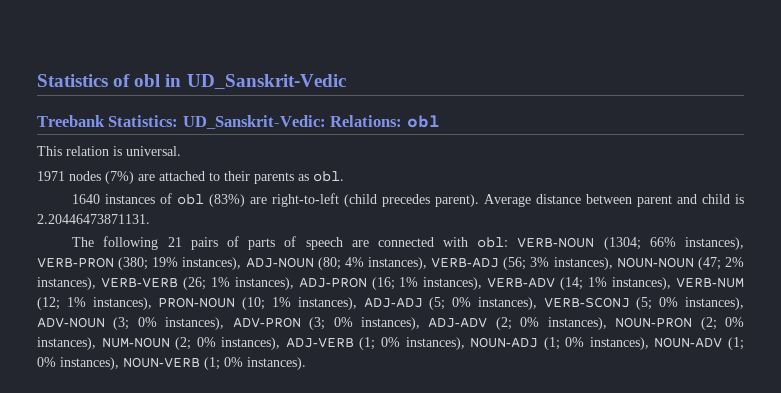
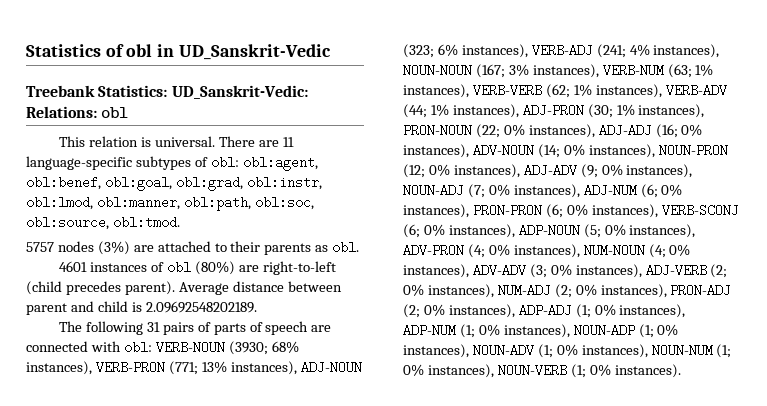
- This relation is universal.
- 1971 nodes (7%) are attached to their parents as obl.
+ This relation is universal. There are 11 language-specific subtypes of obl: obl:agent, obl:benef, obl:goal, obl:grad, obl:instr, obl:lmod, obl:manner, obl:path, obl:soc, obl:source, obl:tmod.
+ 5757 nodes (3%) are attached to their parents as obl.
- 1640 instances of obl (83%) are right-to-left (child precedes parent).
+ 4601 instances of obl (80%) are right-to-left (child precedes parent).
- Average distance between parent and child is 2.20446473871131.
+ Average distance between parent and child is 2.09692548202189.
- The following 21 pairs of parts of speech are connected with obl: VERB-NOUN (1304; 66% instances), VERB-PRON (380; 19% instances), ADJ-NOUN (80; 4% instances), VERB-ADJ (56; 3% instances), NOUN-NOUN (47; 2% instances), VERB-VERB (26; 1% instances), ADJ-PRON (16; 1% instances), VERB-ADV (14; 1% instances), VERB-NUM (12; 1% instances), PRON-NOUN (10; 1% instances), ADJ-ADJ (5; 0% instances), VERB-SCONJ (5; 0% instances), ADV-NOUN (3; 0% instances), ADV-PRON (3; 0% instances), ADJ-ADV (2; 0% instances), NOUN-PRON (2; 0% instances), NUM-NOUN (2; 0% instances), ADJ-VERB (1; 0% instances), NOUN-ADJ (1; 0% instances), NOUN-ADV (1; 0% instances), NOUN-VERB (1; 0% instances).
+ The following 31 pairs of parts of speech are connected with obl: VERB-NOUN (3930; 68% instances), VERB-PRON (771; 13% instances), ADJ-NOUN (323; 6% instances), VERB-ADJ (241; 4% instances), NOUN-NOUN (167; 3% instances), VERB-NUM (63; 1% instances), VERB-VERB (62; 1% instances), VERB-ADV (44; 1% instances), ADJ-PRON (30; 1% instances), PRON-NOUN (22; 0% instances), ADJ-ADJ (16; 0% instances), ADV-NOUN (14; 0% instances), NOUN-PRON (12; 0% instances), ADJ-ADV (9; 0% instances), NOUN-ADJ (7; 0% instances), ADJ-NUM (6; 0% instances), PRON-PRON (6; 0% instances), VERB-SCONJ (6; 0% instances), ADP-NOUN (5; 0% instances), ADV-PRON (4; 0% instances), NUM-NOUN (4; 0% instances), ADV-ADV (3; 0% instances), ADJ-VERB (2; 0% instances), NUM-ADJ (2; 0% instances), PRON-ADJ (2; 0% instances), ADP-ADJ (1; 0% instances), ADP-NUM (1; 0% instances), NOUN-ADP (1; 0% instances), NOUN-ADV (1; 0% instances), NOUN-NUM (1; 0% instances), NOUN-VERB (1; 0% instances).

